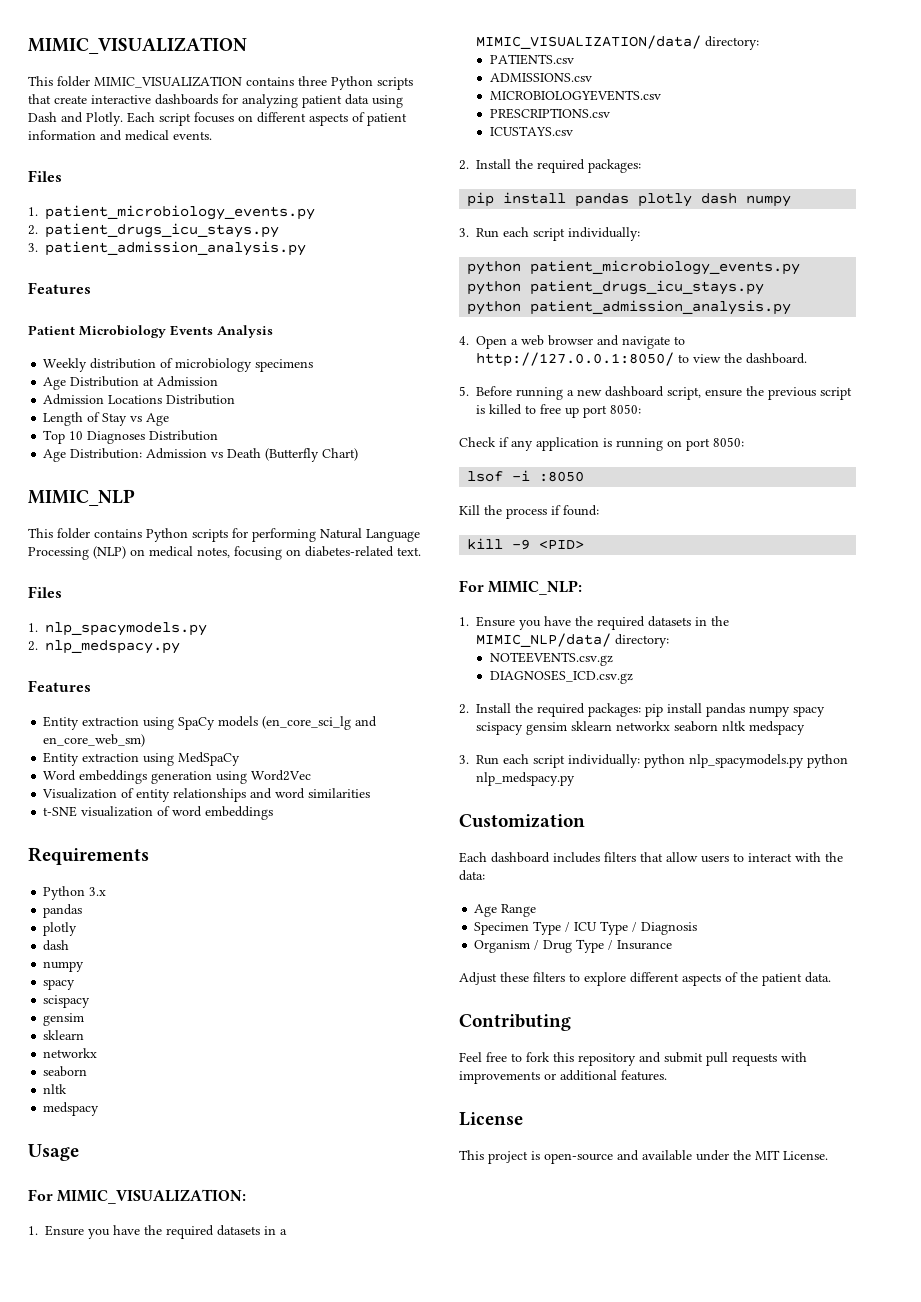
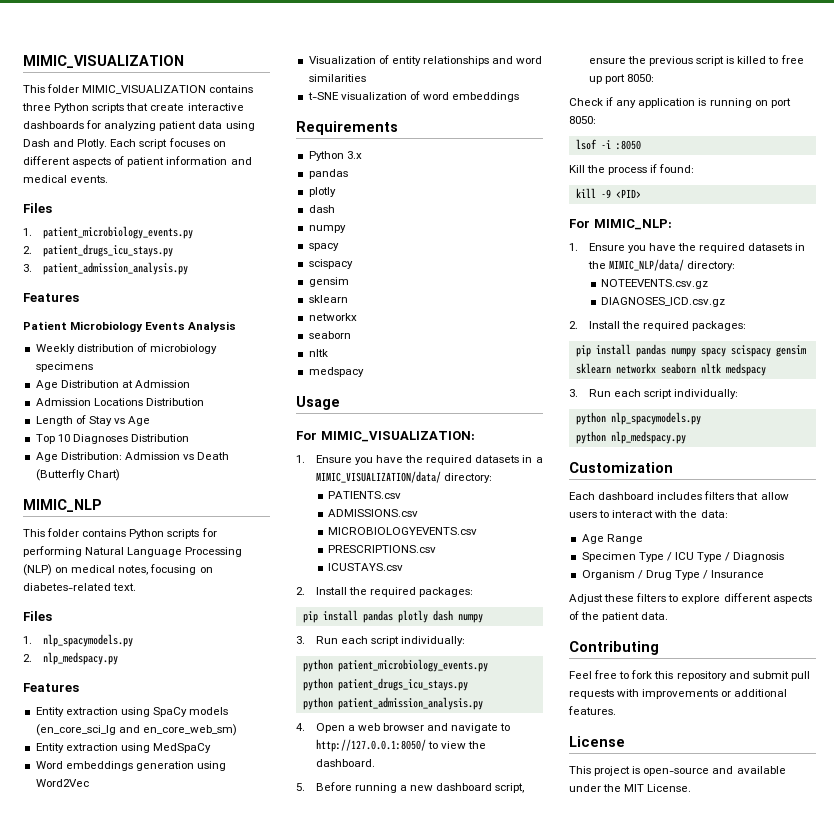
  DIAGNOSES_ICD.csv.gz
- 2. Install the required packages: pip install pandas numpy spacy scispacy gensim sklearn networkx seaborn nltk medspacy
- 3. Run each script individually: python nlp_spacymodels.py python nlp_medspacy.py
+ 2. Install the required packages:
+ pip install pandas numpy spacy scispacy gensim sklearn networkx seaborn nltk medspacy
+ 3. Run each script individually:
+ python nlp_spacymodels.py
+ python nlp_medspacy.py

